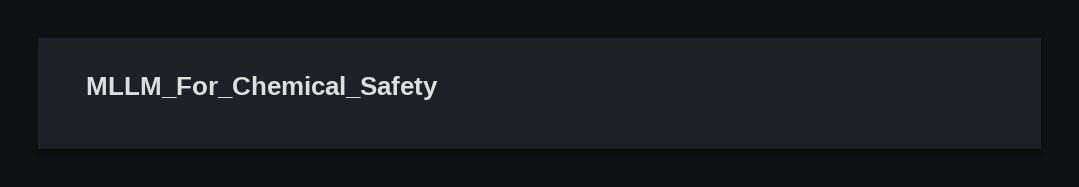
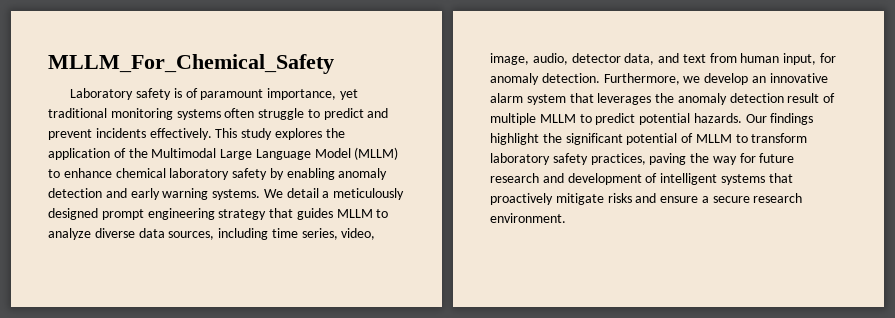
+ Laboratory safety is of paramount importance, yet traditional monitoring systems often struggle to predict and prevent incidents effectively. This study explores the application of the Multimodal Large Language Model (MLLM) to enhance chemical laboratory safety by enabling anomaly detection and early warning systems. We detail a meticulously designed prompt engineering strategy that guides MLLM to analyze diverse data sources, including time series, video, image, audio, detector data, and text from human input, for anomaly detection. Furthermore, we develop an innovative alarm system that leverages the anomaly detection result of multiple MLLM to predict potential hazards. Our findings highlight the significant potential of MLLM to transform laboratory safety practices, paving the way for future research and development of intelligent systems that proactively mitigate risks and ensure a secure research environment.

